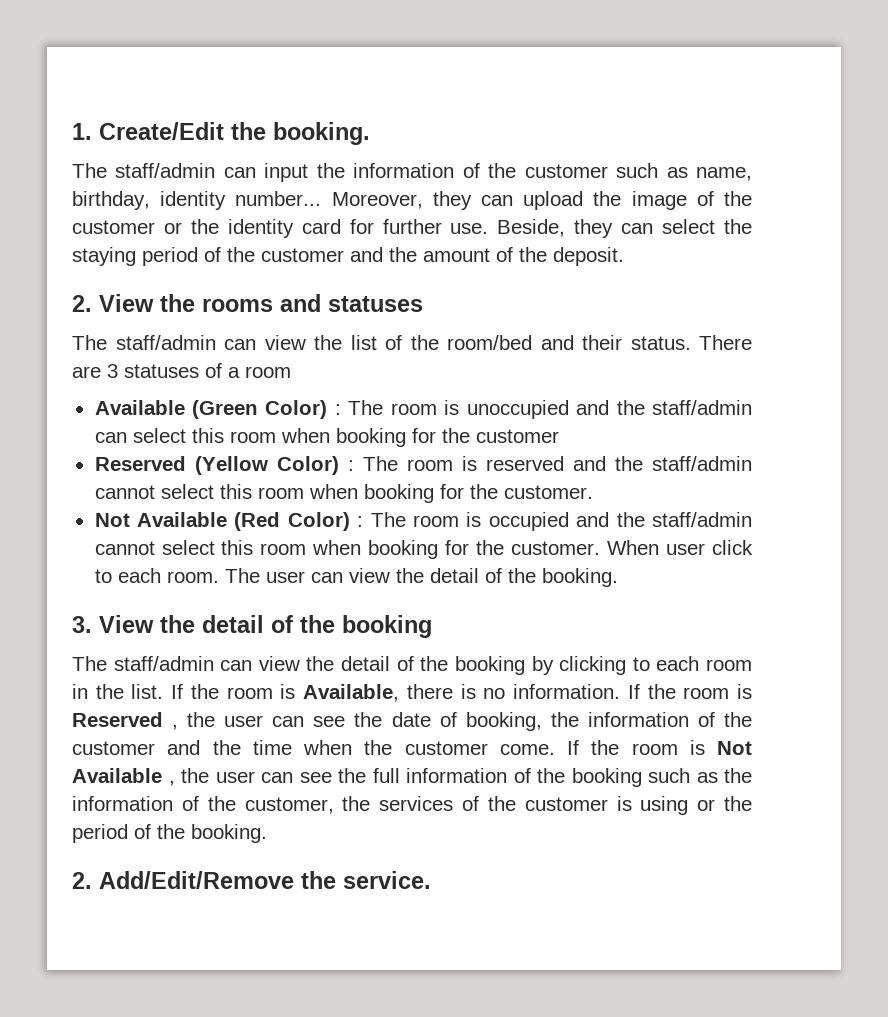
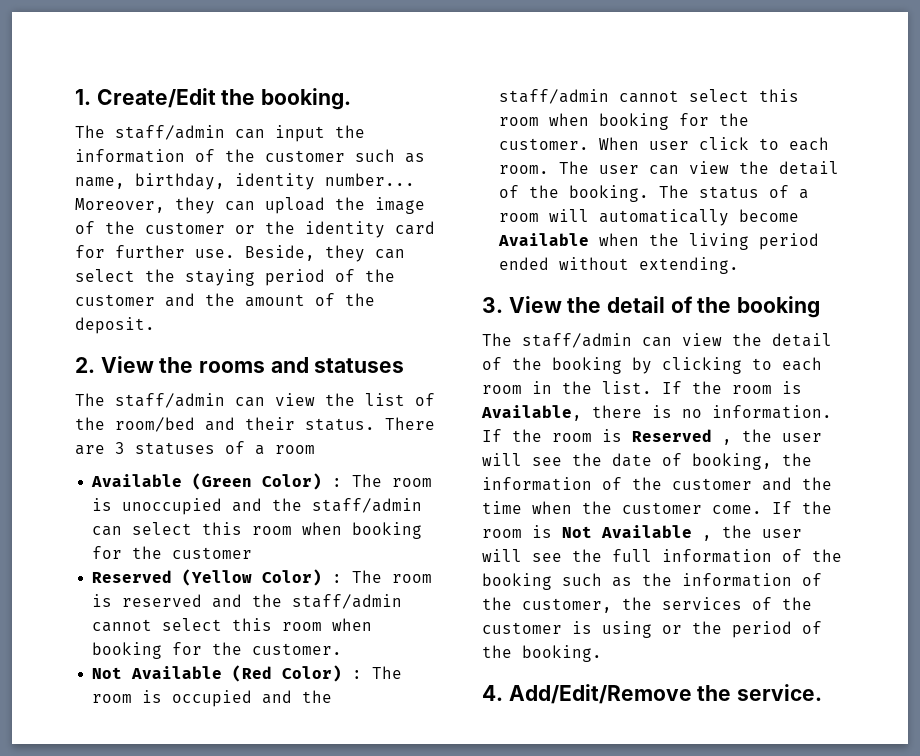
+ The status of a room will automatically become Available when the living period ended without extending.
- If the room is Reserved , the user can see the date of booking, the information of the customer and the time when the customer come.
+ If the room is Reserved , the user will see the date of booking, the information of the customer and the time when the customer come.
- If the room is Not Available , the user can see the full information of the booking such as the information of the customer, the services of the customer is using or the period of the booking.
+ If the room is Not Available , the user will see the full information of the booking such as the information of the customer, the services of the customer is using or the period of the booking.
- 2. Add/Edit/Remove the service.
+ 4. Add/Edit/Remove the service.

